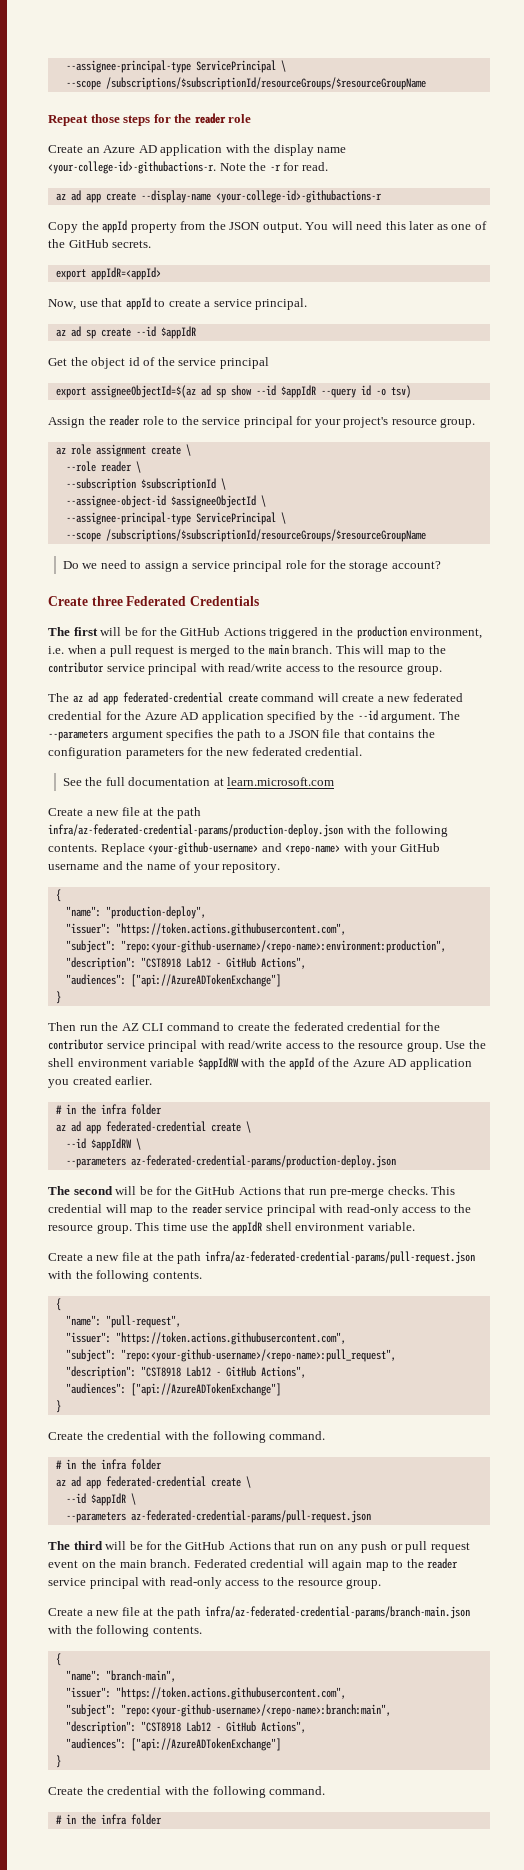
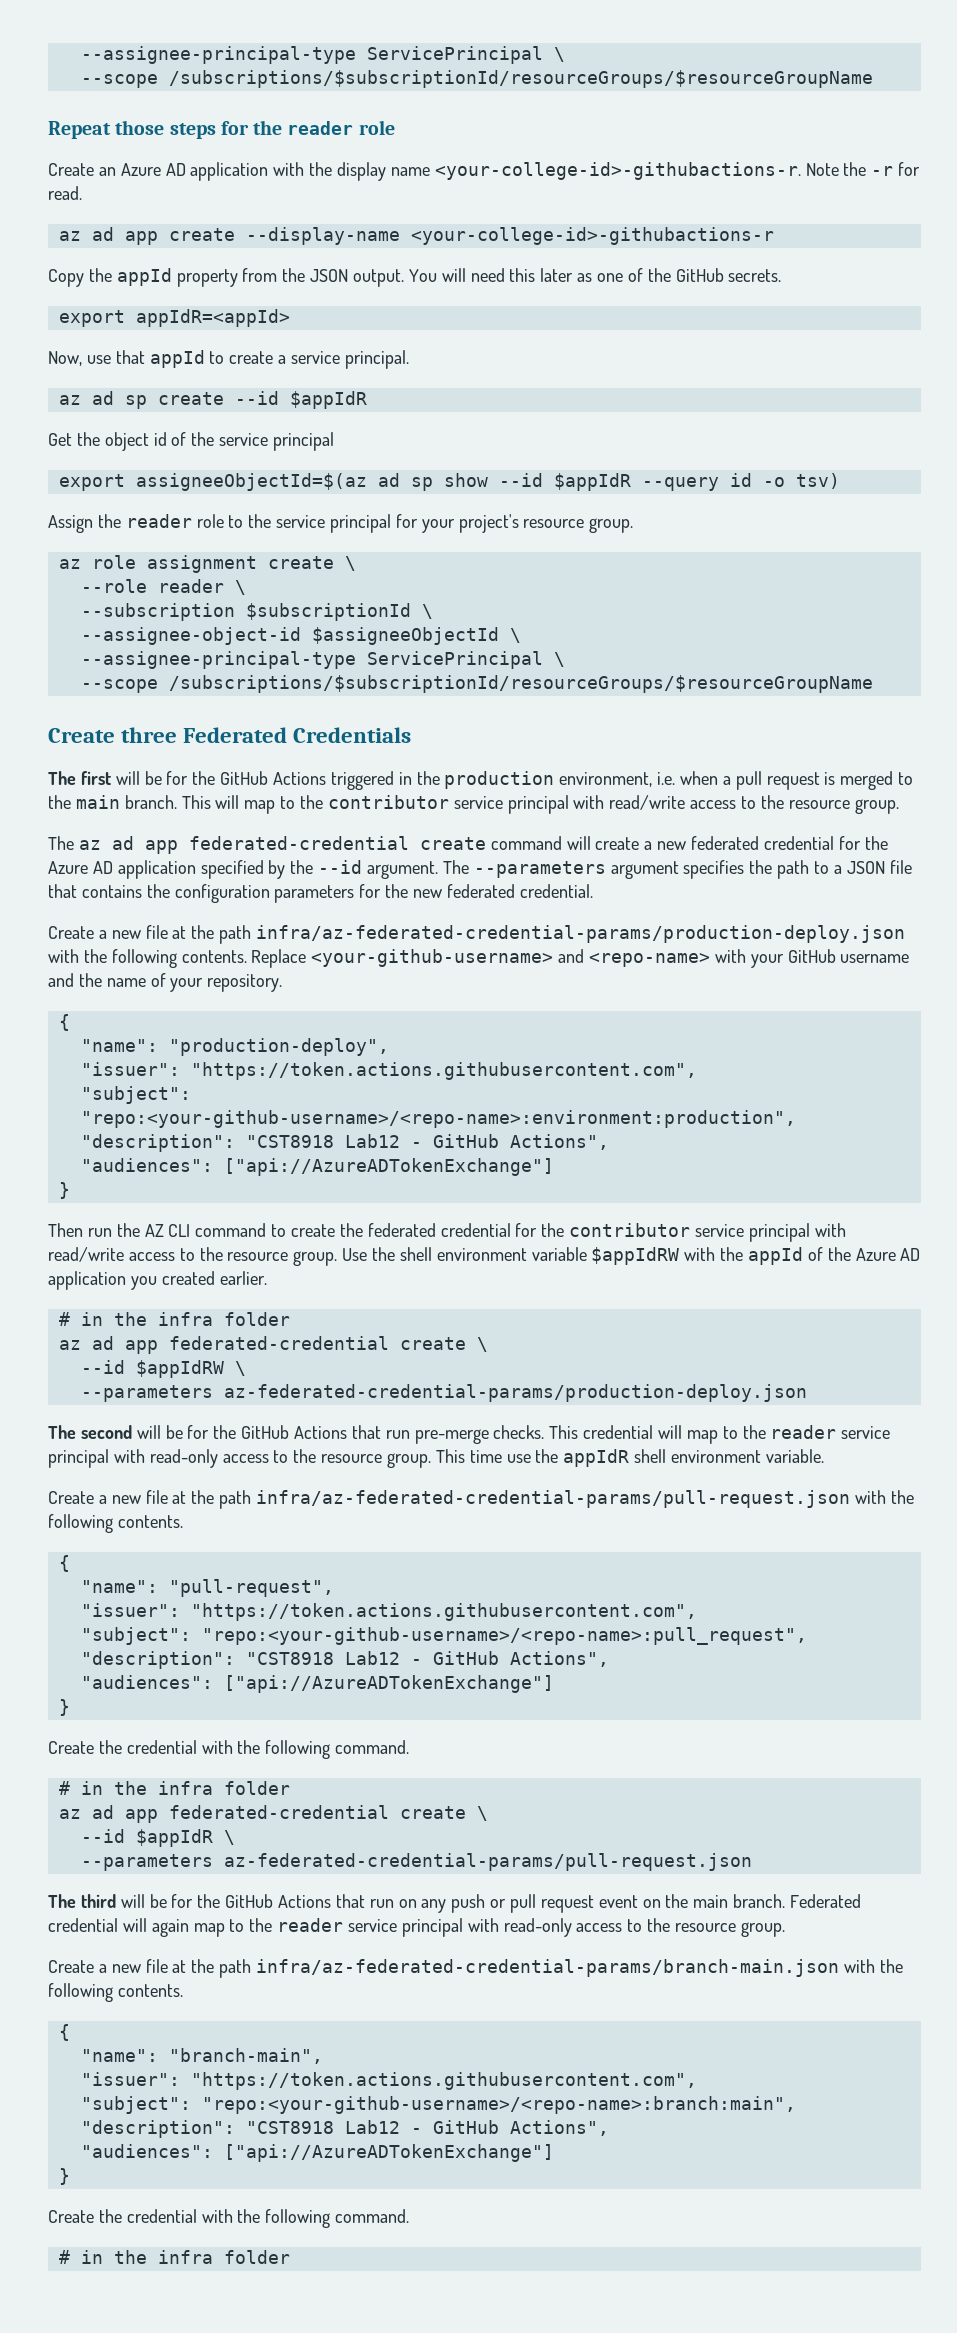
- Do we need to assign a service principal role for the storage account?
- See the full documentation at learn.microsoft.com

